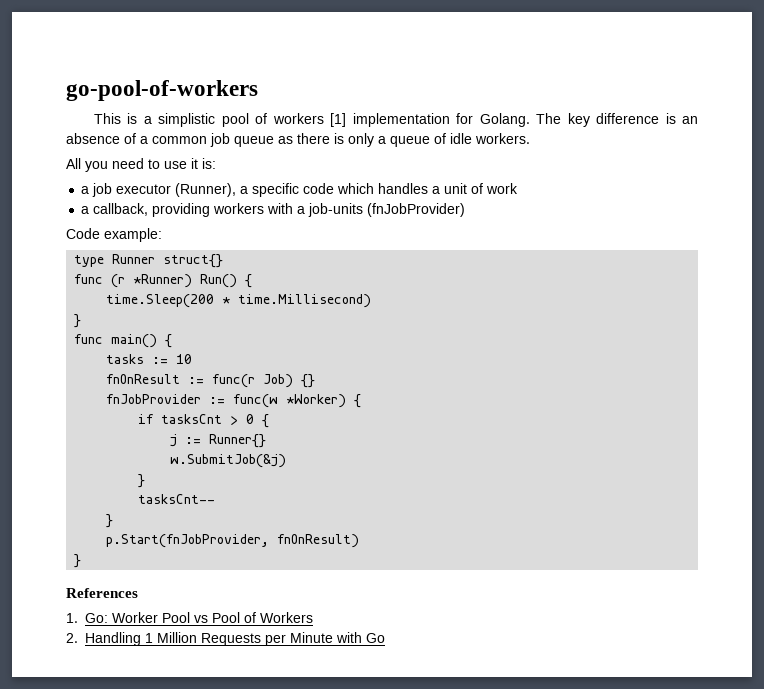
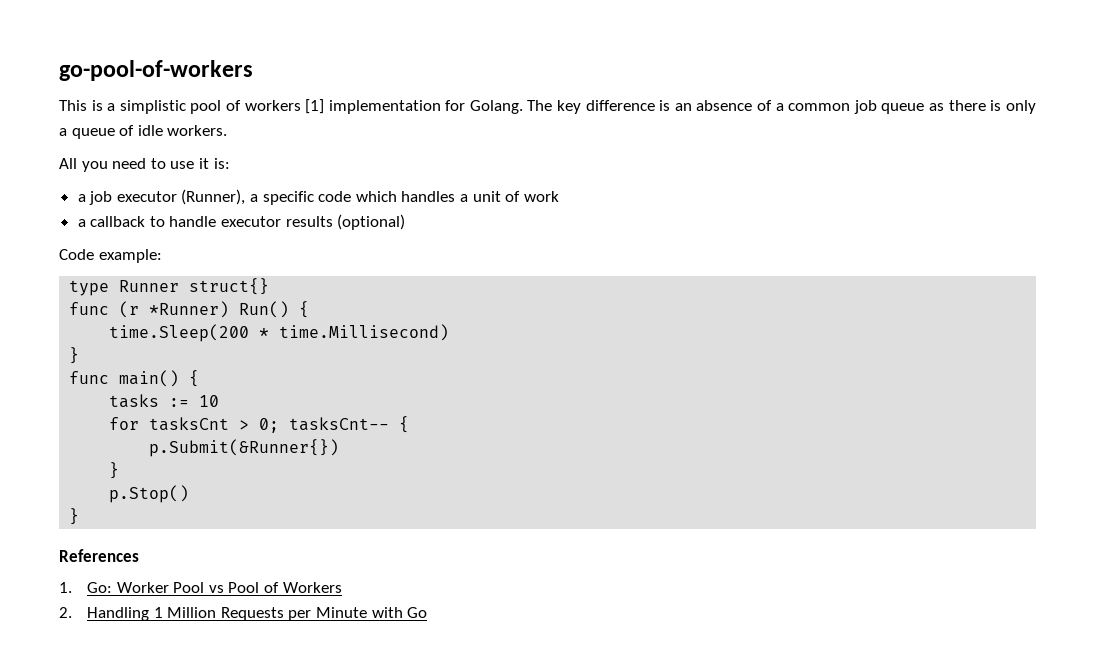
- a callback, providing workers with a job-units (fnJobProvider)
+ a callback to handle executor results (optional)
- fnOnResult := func(r Job) {}
- fnJobProvider := func(w *Worker) {
- if tasksCnt > 0 {
- j := Runner{}
- w.SubmitJob(&j)
+ for tasksCnt > 0; tasksCnt-- {
+ p.Submit(&Runner{})
  }
- tasksCnt--
- }
- p.Start(fnJobProvider, fnOnResult)
+ p.Stop()

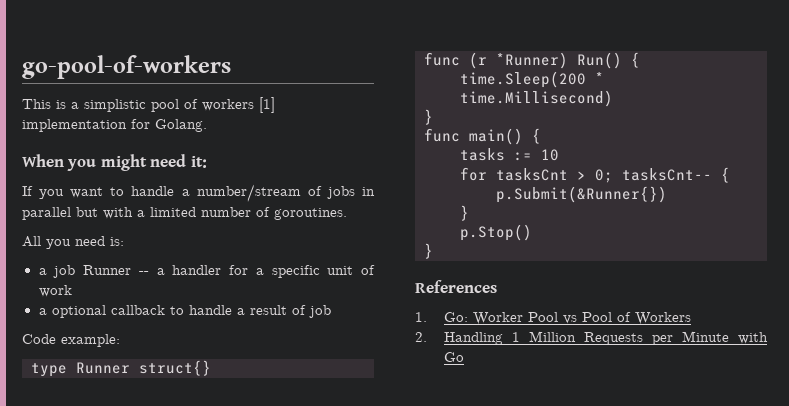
- This is a simplistic pool of workers [1] implementation for Golang. The key difference is an absence of a common job queue as there is only a queue of idle workers.
+ This is a simplistic pool of workers [1] implementation for Golang.
+ When you might need it:
+ If you want to handle a number/stream of jobs in parallel but with a limited number of goroutines.
- All you need to use it is:
+ All you need is:
- a job executor (Runner), a specific code which handles a unit of work
+ a job Runner -- a handler for a specific unit of work
- a callback to handle executor results (optional)
+ a optional callback to handle a result of job

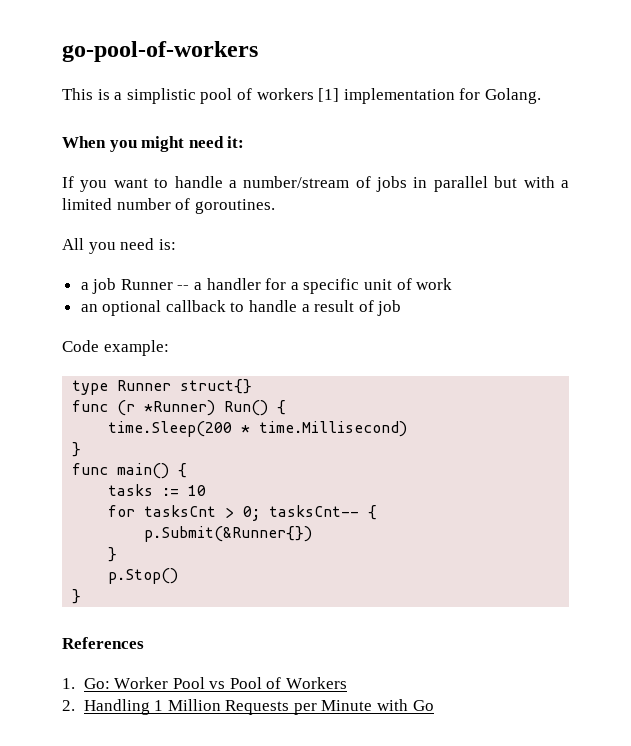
- a optional callback to handle a result of job
+ an optional callback to handle a result of job

